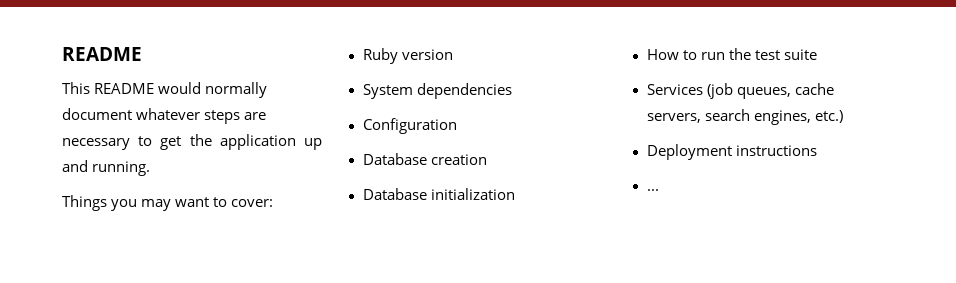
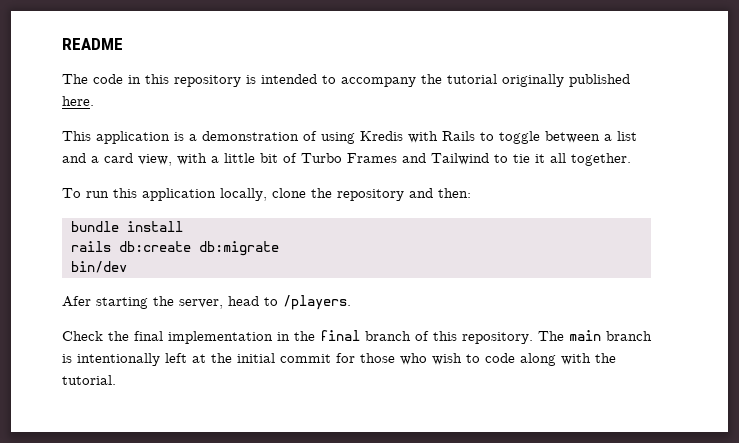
- This README would normally document whatever steps are necessary to get the application up and running.
- Things you may want to cover:
- Ruby version
- System dependencies
- Configuration
- Database creation
- Database initialization
- How to run the test suite
- Services (job queues, cache servers, search engines, etc.)
- Deployment instructions
- ...
+ The code in this repository is intended to accompany the tutorial originally published here.
+ This application is a demonstration of using Kredis with Rails to toggle between a list and a card view, with a little bit of Turbo Frames and Tailwind to tie it all together.
+ To run this application locally, clone the repository and then:
+ bundle install
+ rails db:create db:migrate
+ bin/dev
+ Afer starting the server, head to /players.
+ Check the final implementation in the final branch of this repository. The main branch is intentionally left at the initial commit for those who wish to code along with the tutorial.

